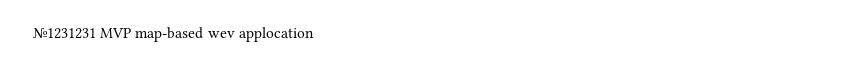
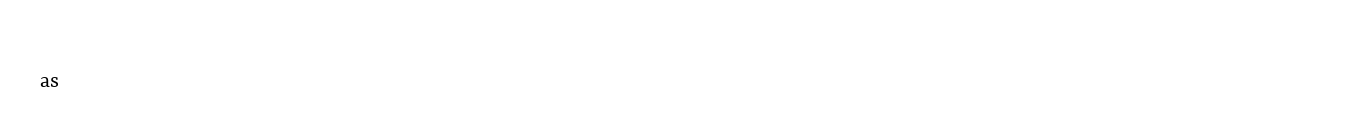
- №1231231 MVP map-based wev applocation
+ as

